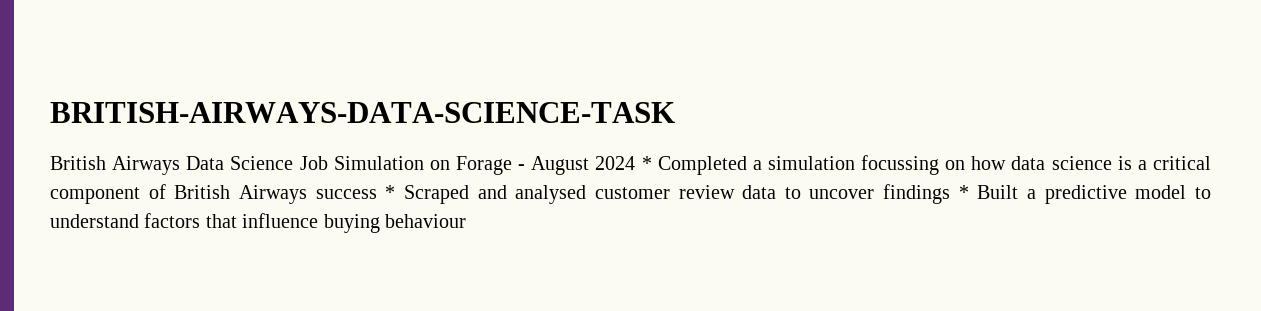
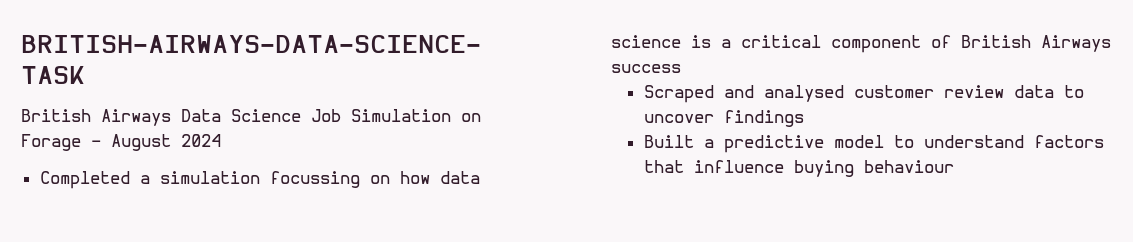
- British Airways Data Science Job Simulation on Forage - August 2024 * Completed a simulation focussing on how data science is a critical component of British Airways success * Scraped and analysed customer review data to uncover findings * Built a predictive model to understand factors that influence buying behaviour
+ British Airways Data Science Job Simulation on Forage - August 2024
+ Completed a simulation focussing on how data science is a critical component of British Airways success
+ Scraped and analysed customer review data to uncover findings
+ Built a predictive model to understand factors that influence buying behaviour

